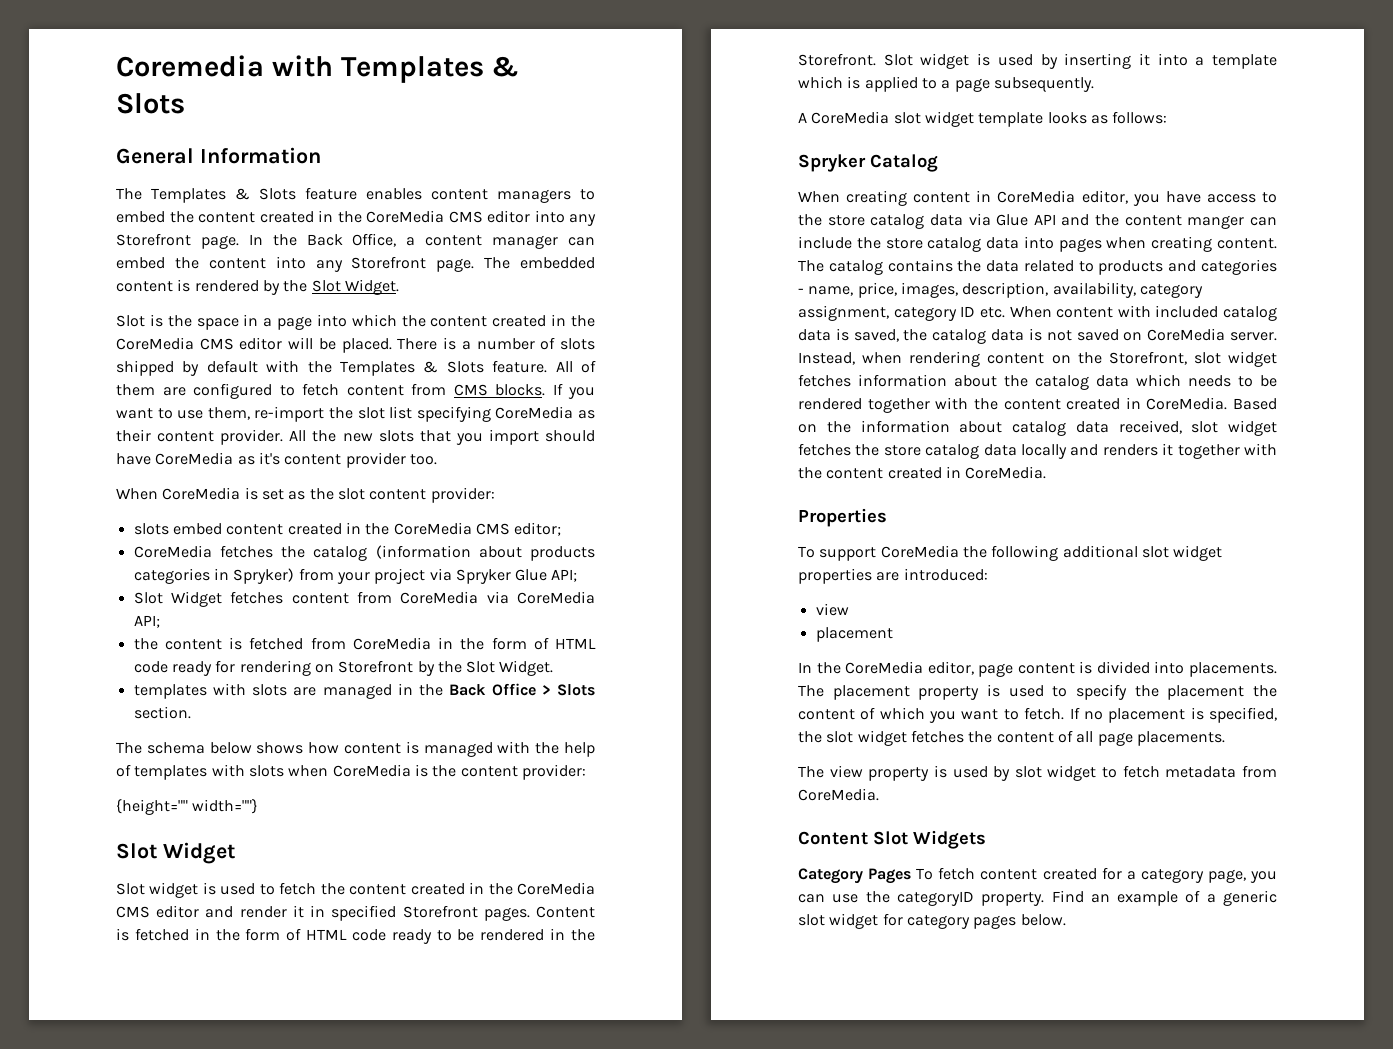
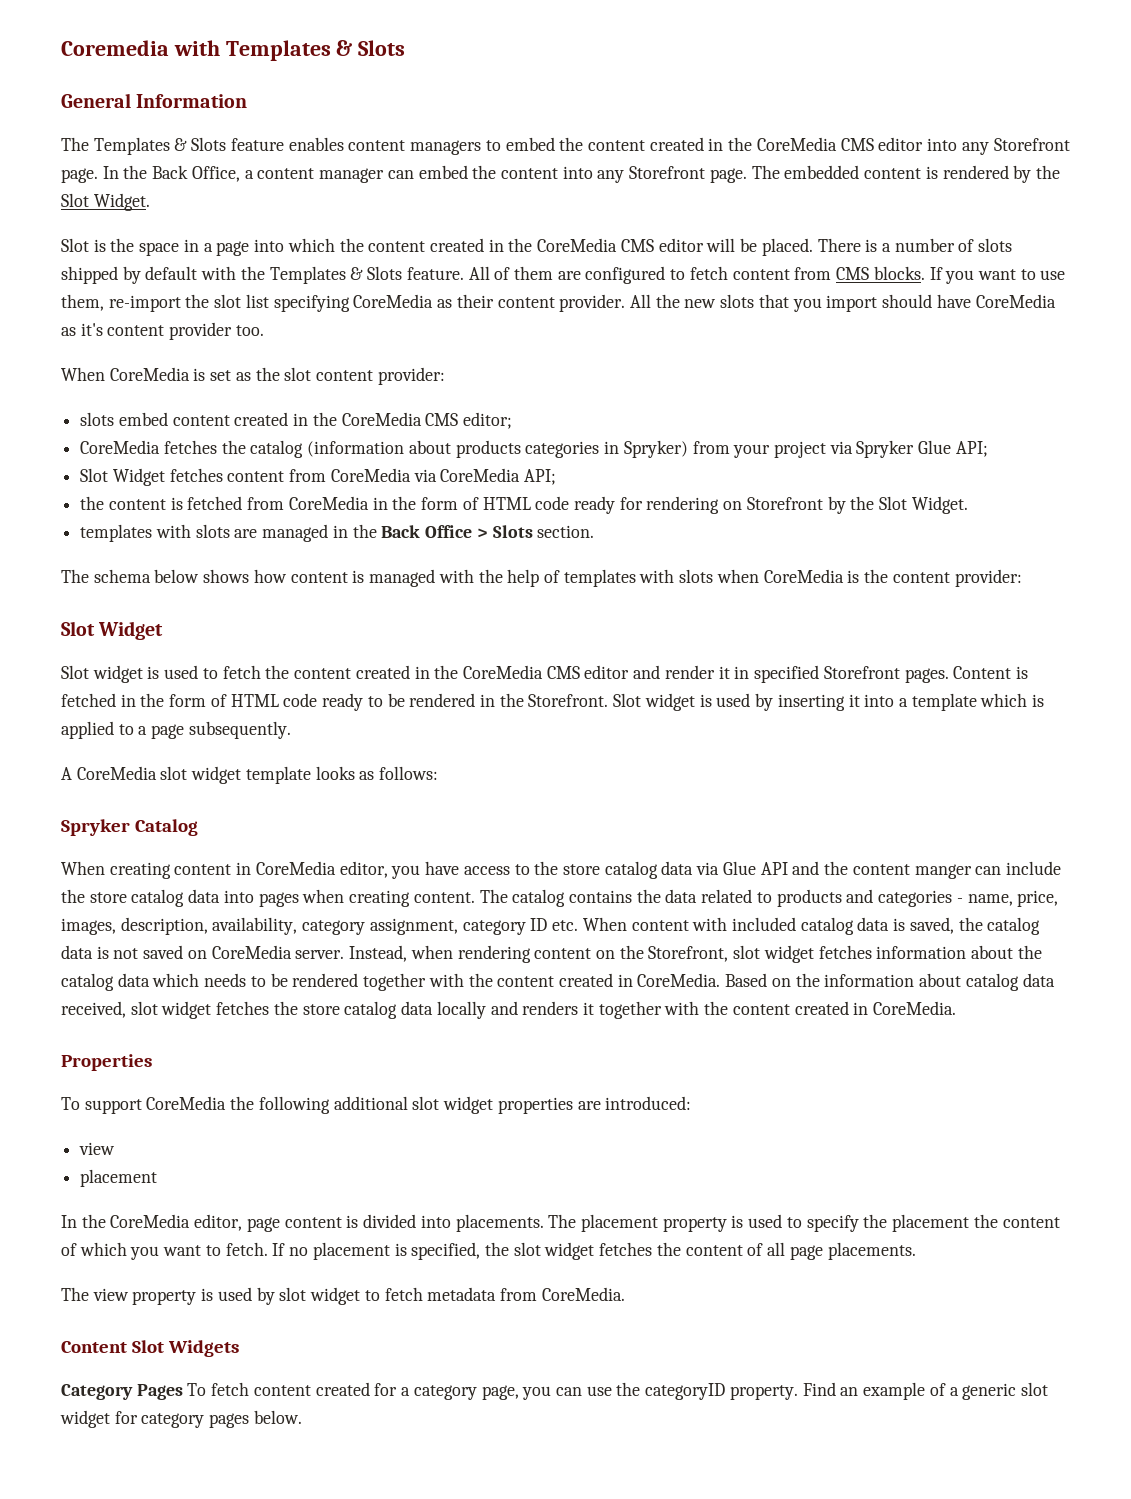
- {height="" width=""}

